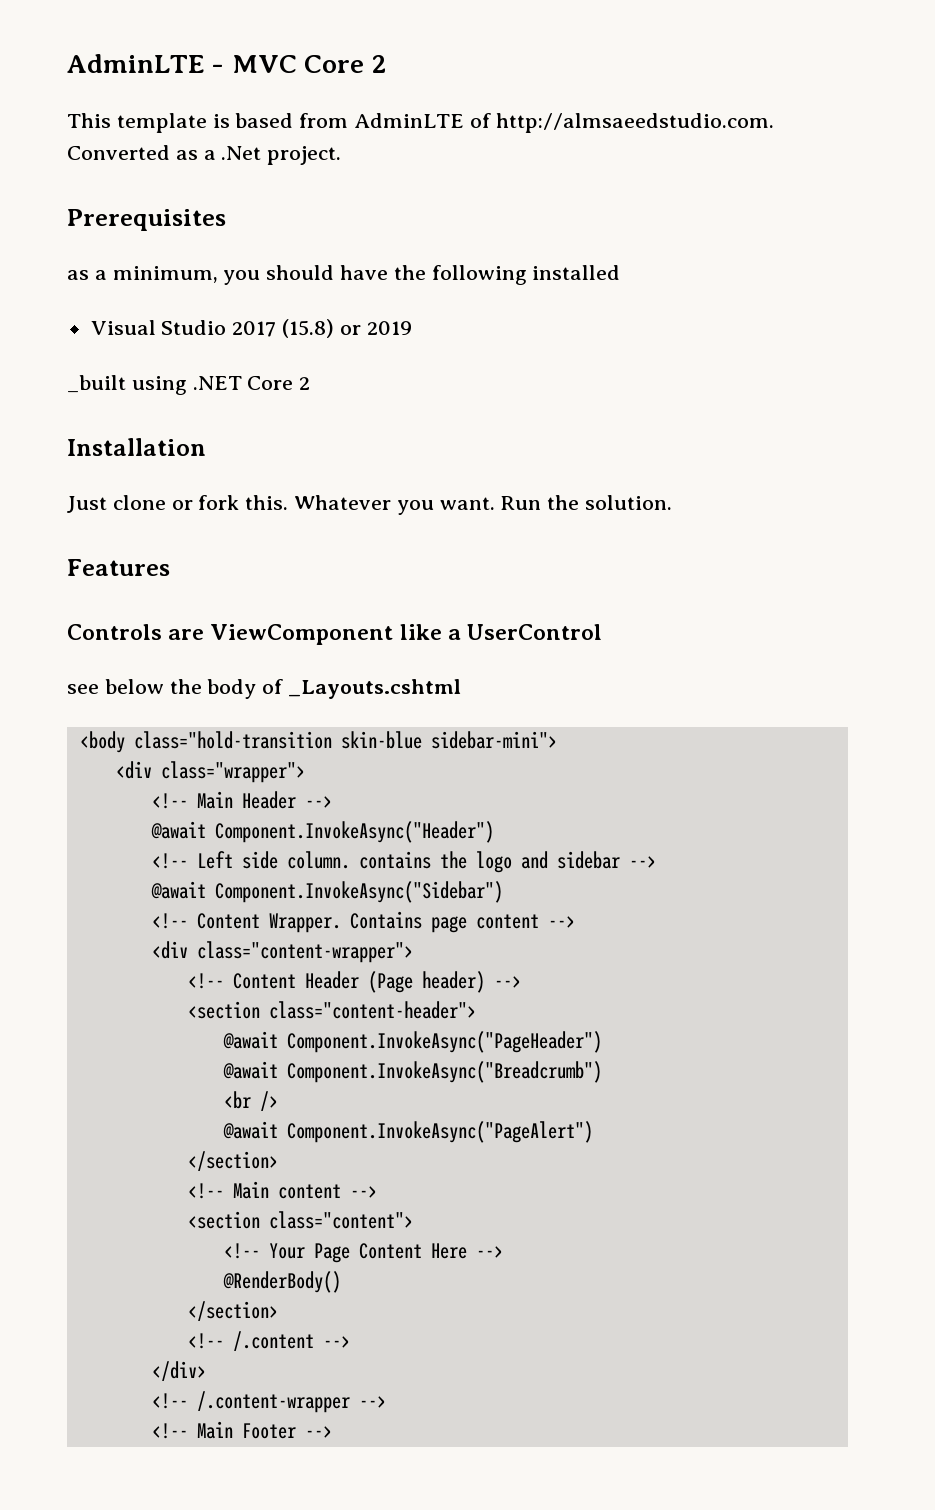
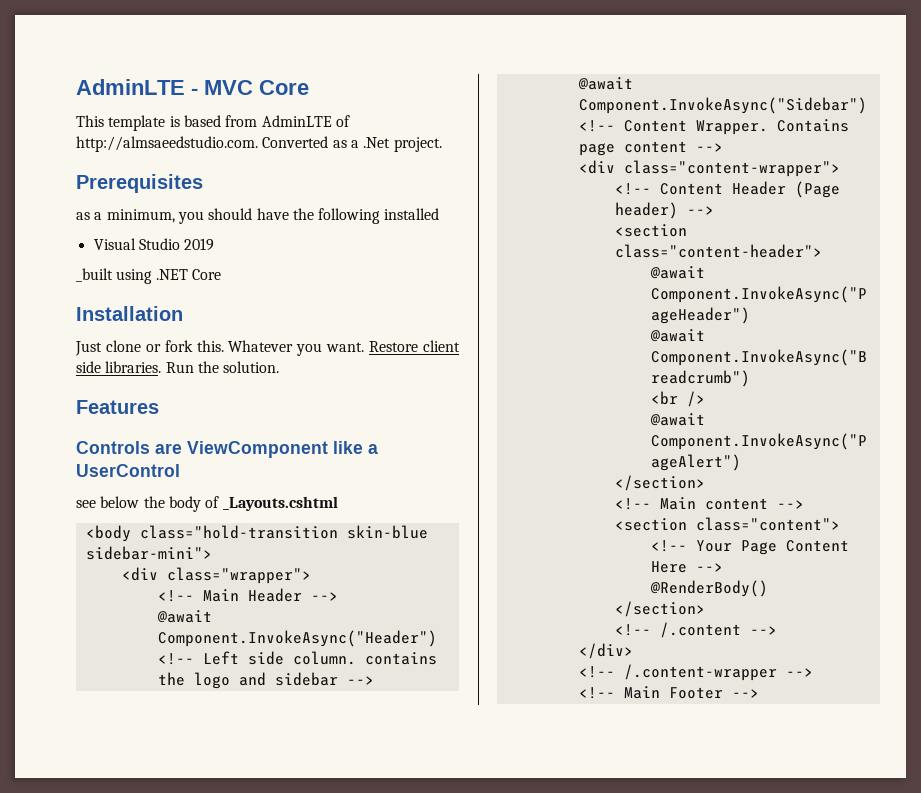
- AdminLTE - MVC Core 2
+ AdminLTE - MVC Core
- Visual Studio 2017 (15.8) or 2019
+ Visual Studio 2019
- _built using .NET Core 2
+ _built using .NET Core
+ Restore client side libraries.

